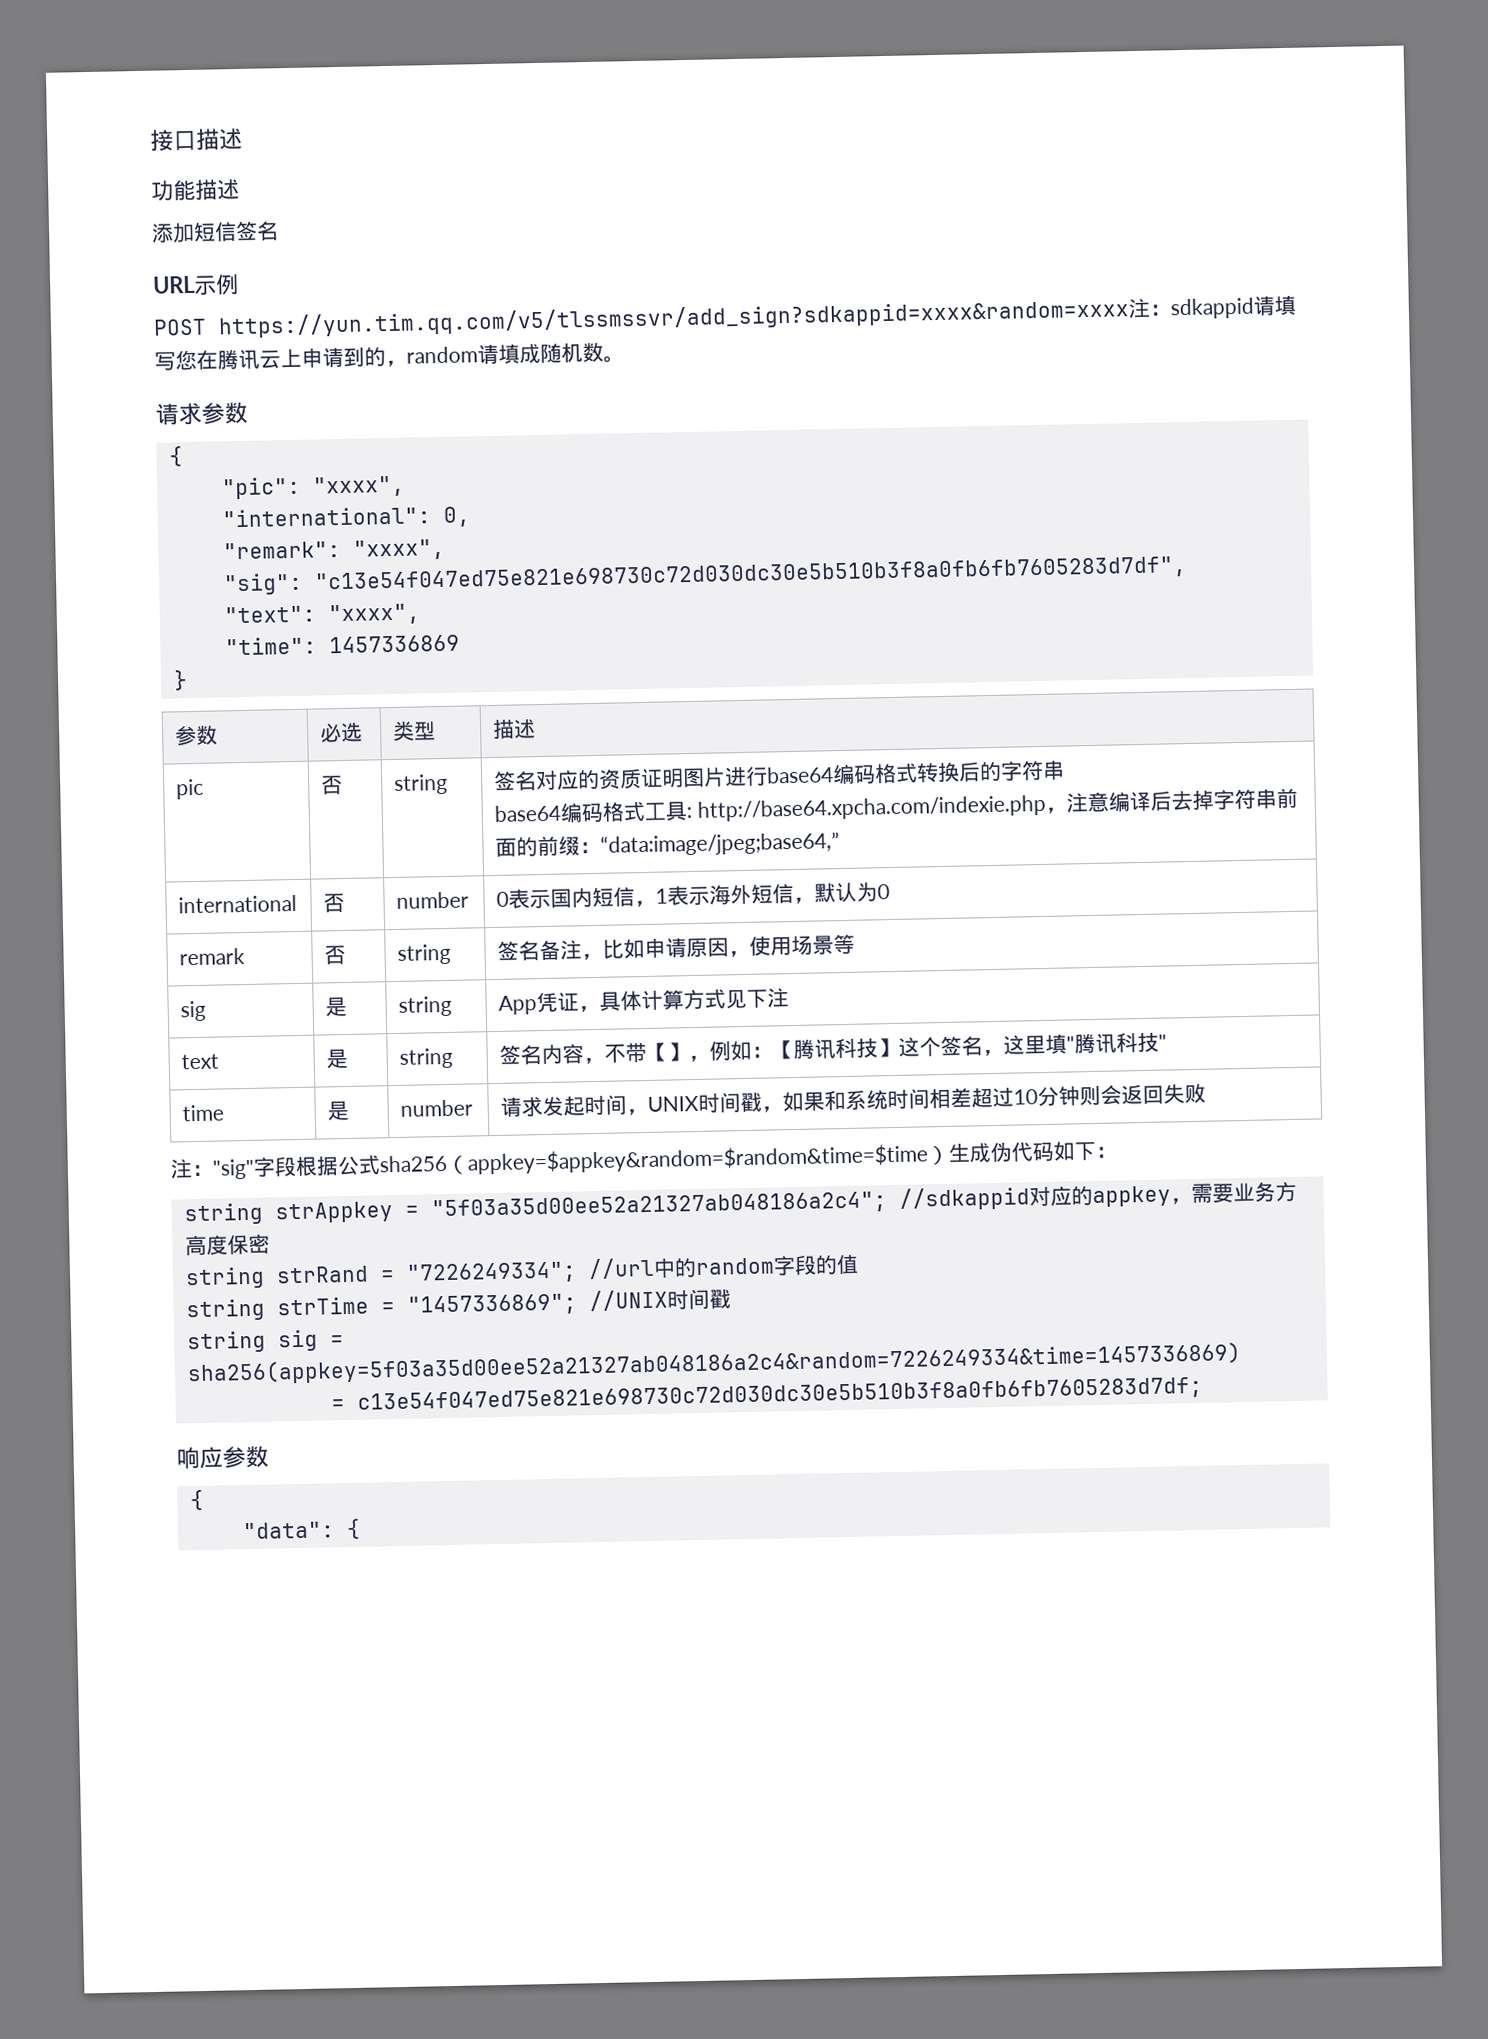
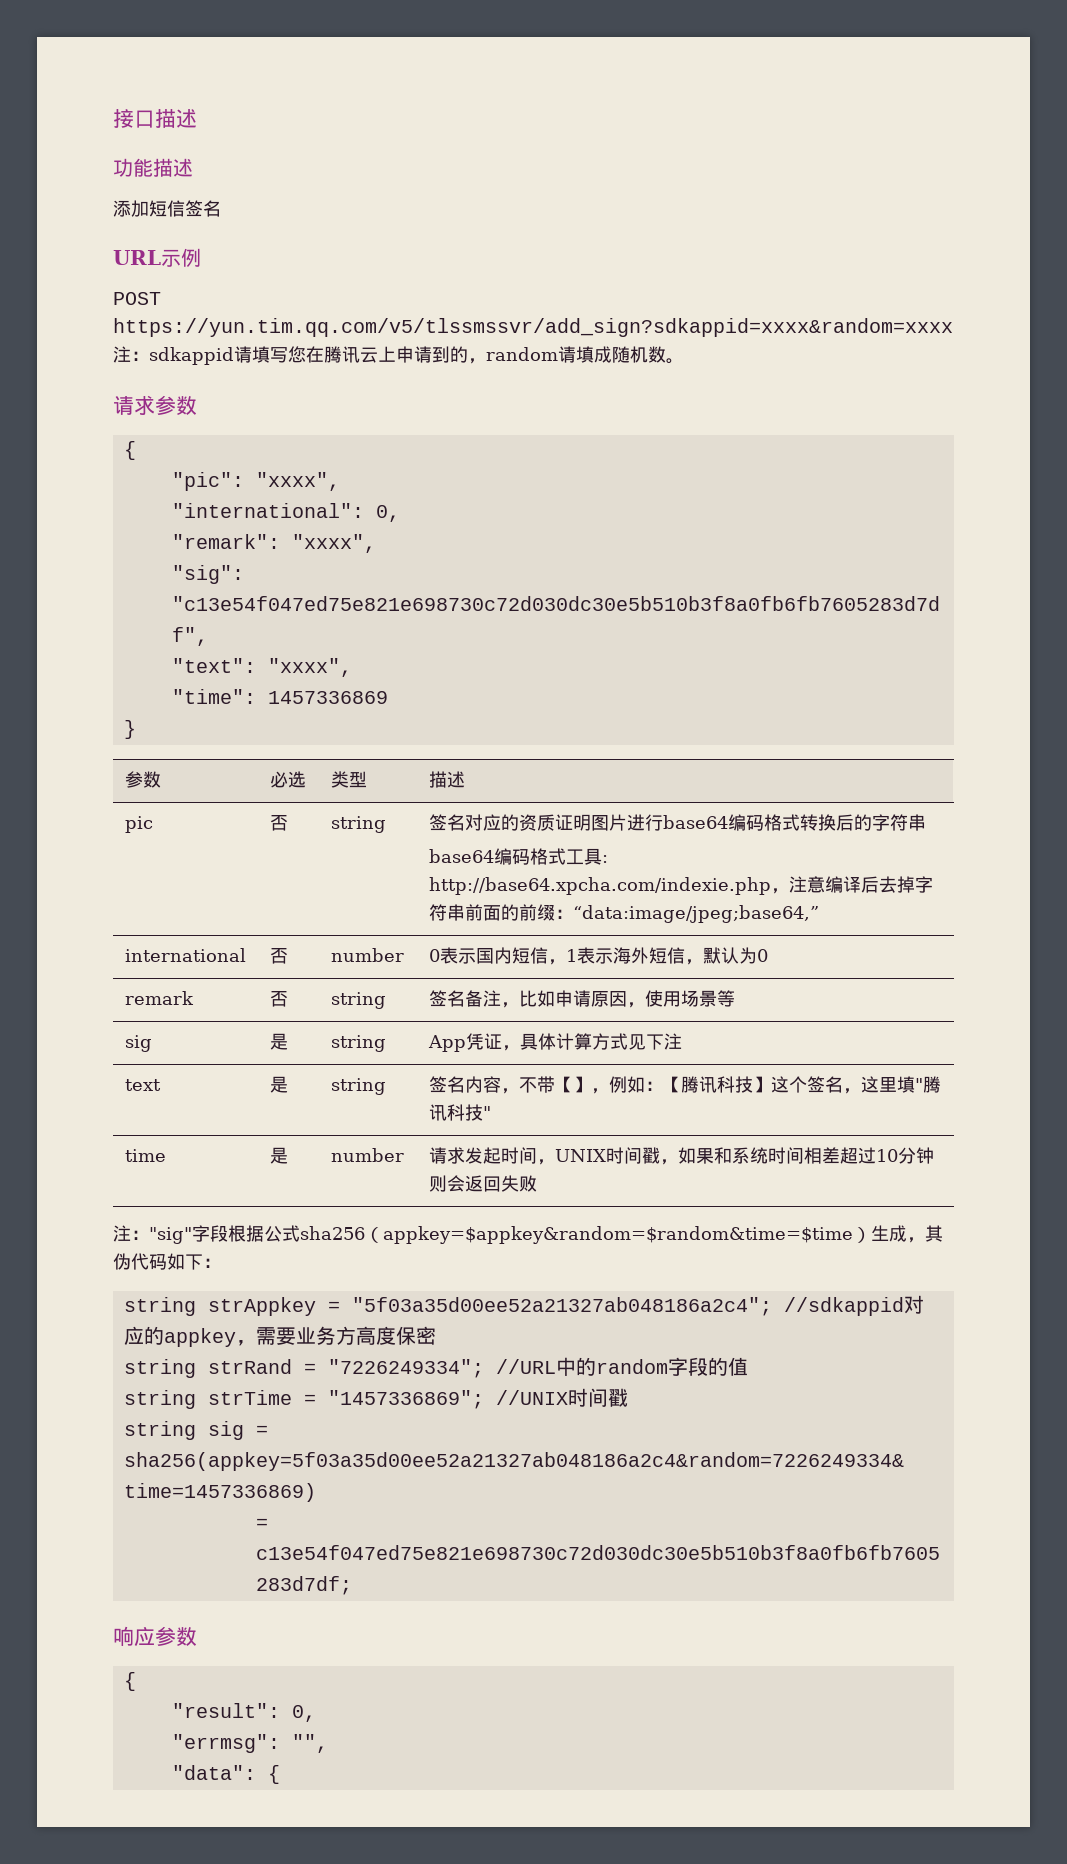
- 注："sig"字段根据公式sha256（appkey=$appkey&random=$random&time=$time）生成伪代码如下：
+ 注："sig"字段根据公式sha256（appkey=$appkey&random=$random&time=$time）生成，其伪代码如下：
- string strRand = "7226249334"; //url中的random字段的值
+ string strRand = "7226249334"; //URL中的random字段的值
+ "result": 0,
+ "errmsg": "",

